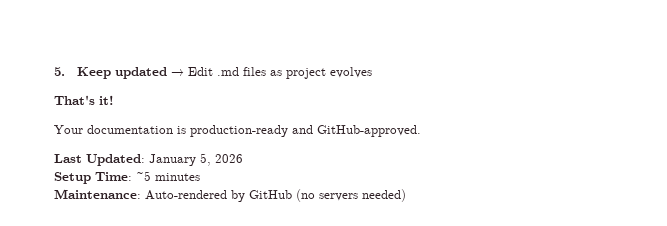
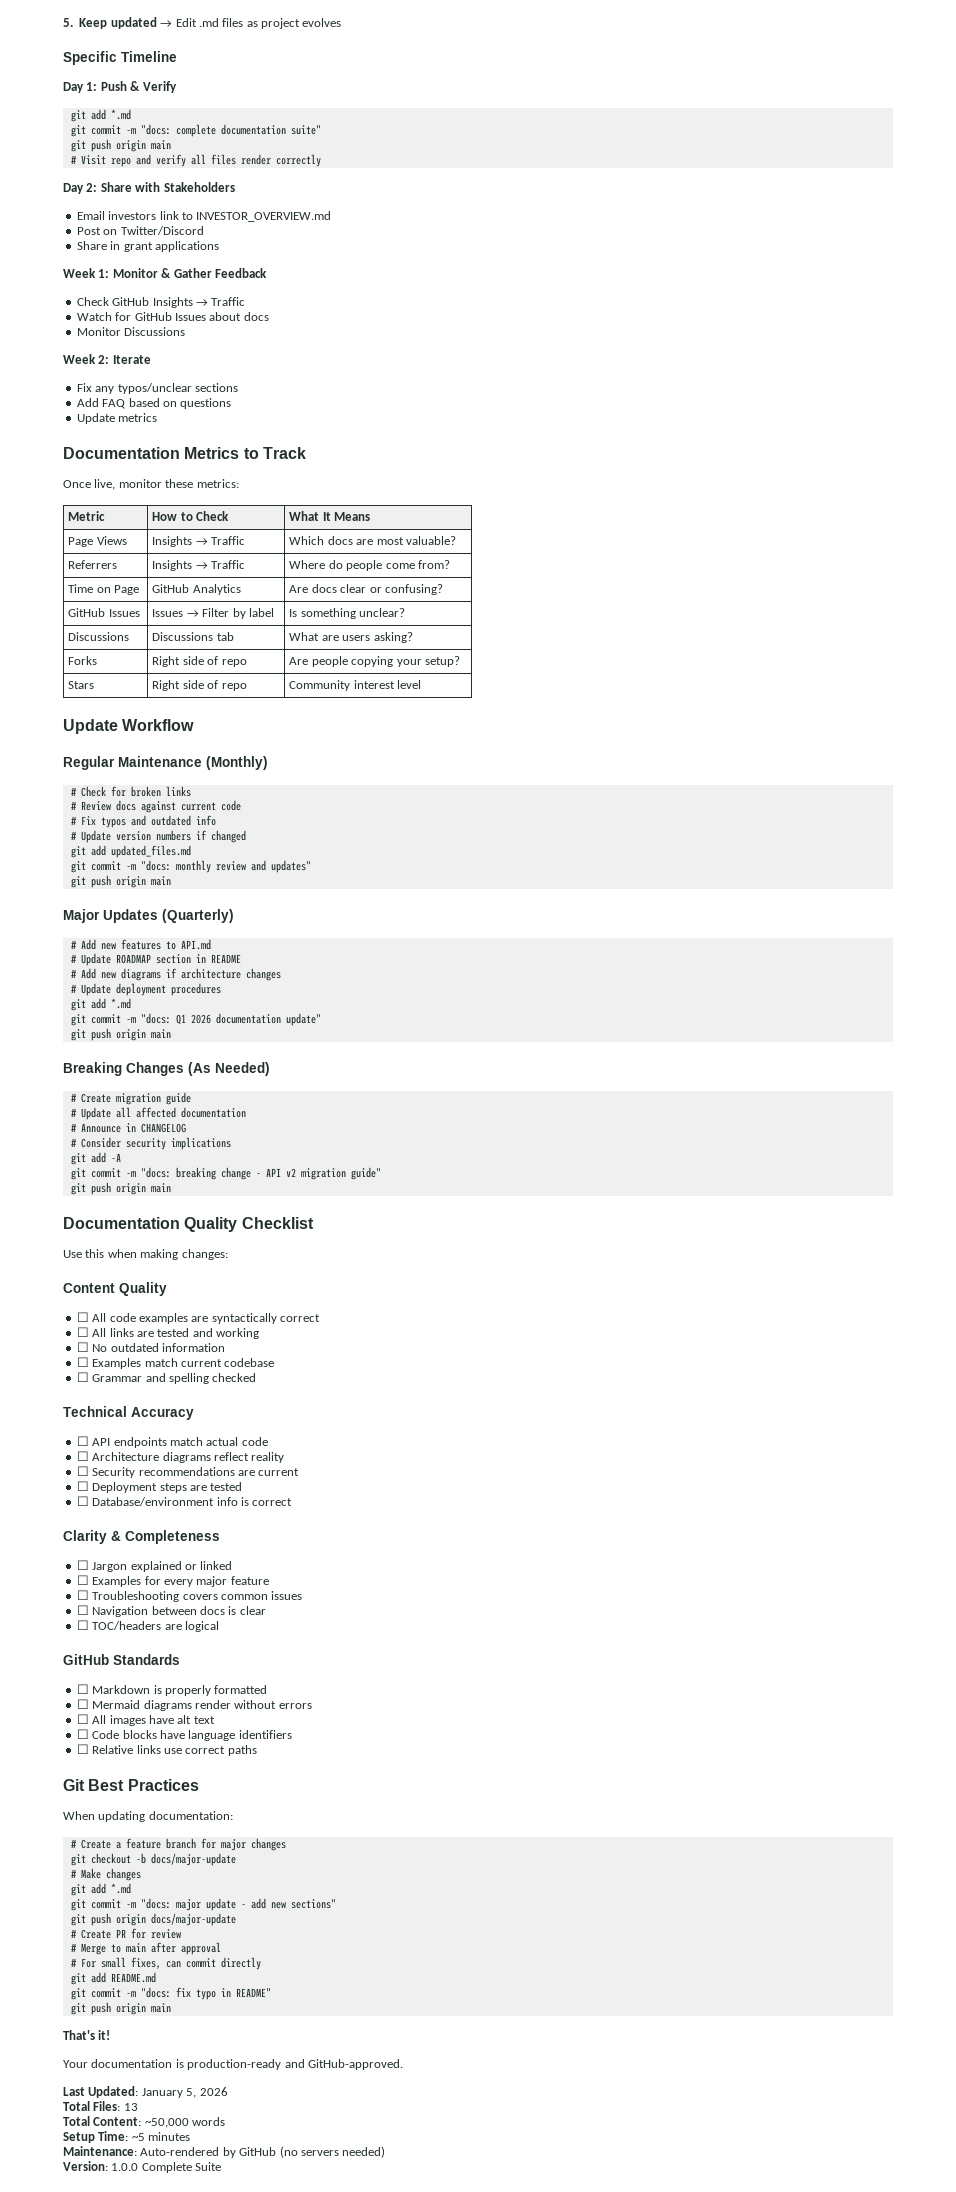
+ Specific Timeline
+ Day 1: Push & Verify
+ git add *.md
+ git commit -m "docs: complete documentation suite"
+ git push origin main
+ # Visit repo and verify all files render correctly
+ Day 2: Share with Stakeholders
+ Email investors link to INVESTOR_OVERVIEW.md
+ Post on Twitter/Discord
+ Share in grant applications
+ Week 1: Monitor & Gather Feedback
+ Check GitHub Insights → Traffic
+ Watch for GitHub Issues about docs
+ Monitor Discussions
+ Week 2: Iterate
+ Fix any typos/unclear sections
+ Add FAQ based on questions
+ Update metrics
+ Documentation Metrics to Track
+ Once live, monitor these metrics:
+ Metric | How to Check | What It Means
+ Page Views | Insights → Traffic | Which docs are most valuable?
+ Referrers | Insights → Traffic | Where do people come from?
+ Time on Page | GitHub Analytics | Are docs clear or confusing?
+ GitHub Issues | Issues → Filter by label | Is something unclear?
+ Discussions | Discussions tab | What are users asking?
+ Forks | Right side of repo | Are people copying your setup?
+ Stars | Right side of repo | Community interest level
+ Update Workflow
+ Regular Maintenance (Monthly)
+ # Check for broken links
+ # Review docs against current code
+ # Fix typos and outdated info
+ # Update version numbers if changed
+ git add updated_files.md
+ git commit -m "docs: monthly review and updates"
+ git push origin main
+ Major Updates (Quarterly)
+ # Add new features to API.md
+ # Update ROADMAP section in README
+ # Add new diagrams if architecture changes
+ # Update deployment procedures
+ git add *.md
+ git commit -m "docs: Q1 2026 documentation update"
+ git push origin main
+ Breaking Changes (As Needed)
+ # Create migration guide
+ # Update all affected documentation
+ # Announce in CHANGELOG
+ # Consider security implications
+ git add -A
+ git commit -m "docs: breaking change - API v2 migration guide"
+ git push origin main
+ Documentation Quality Checklist
+ Use this when making changes:
+ Content Quality
+ ☐ All code examples are syntactically correct
+ ☐ All links are tested and working
+ ☐ No outdated information
+ ☐ Examples match current codebase
+ ☐ Grammar and spelling checked
+ Technical Accuracy
+ ☐ API endpoints match actual code
+ ☐ Architecture diagrams reflect reality
+ ☐ Security recommendations are current
+ ☐ Deployment steps are tested
+ ☐ Database/environment info is correct
+ Clarity & Completeness
+ ☐ Jargon explained or linked
+ ☐ Examples for every major feature
+ ☐ Troubleshooting covers common issues
+ ☐ Navigation between docs is clear
+ ☐ TOC/headers are logical
+ GitHub Standards
+ ☐ Markdown is properly formatted
+ ☐ Mermaid diagrams render without errors
+ ☐ All images have alt text
+ ☐ Code blocks have language identifiers
+ ☐ Relative links use correct paths
+ Git Best Practices
+ When updating documentation:
+ # Create a feature branch for major changes
+ git checkout -b docs/major-update
+ # Make changes
+ git add *.md
+ git commit -m "docs: major update - add new sections"
+ git push origin docs/major-update
+ # Create PR for review
+ # Merge to main after approval
+ # For small fixes, can commit directly
+ git add README.md
+ git commit -m "docs: fix typo in README"
+ git push origin main
+ Total Files: 13
+ Total Content: ~50,000 words
+ Version: 1.0.0 Complete Suite

